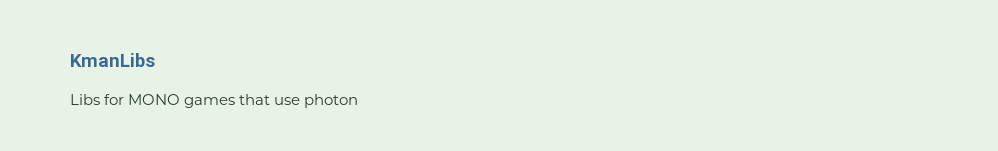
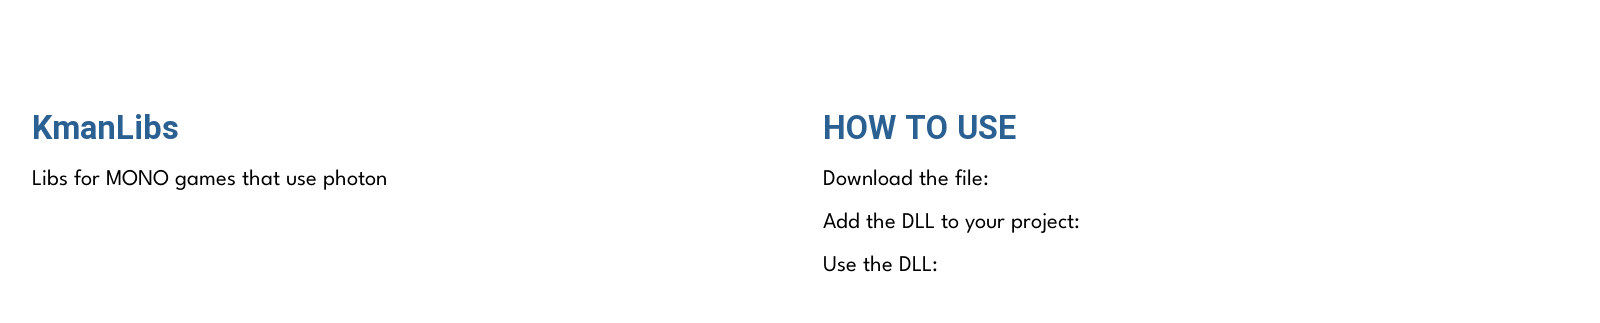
+ HOW TO USE
+ Download the file:
+ Add the DLL to your project:
+ Use the DLL:

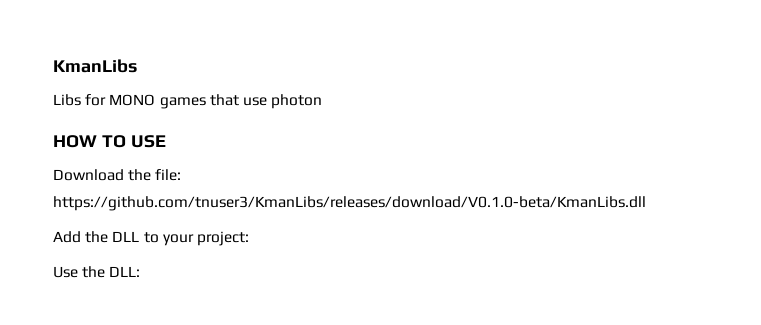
- Download the file:
+ Download the file: https://github.com/tnuser3/KmanLibs/releases/download/V0.1.0-beta/KmanLibs.dll

